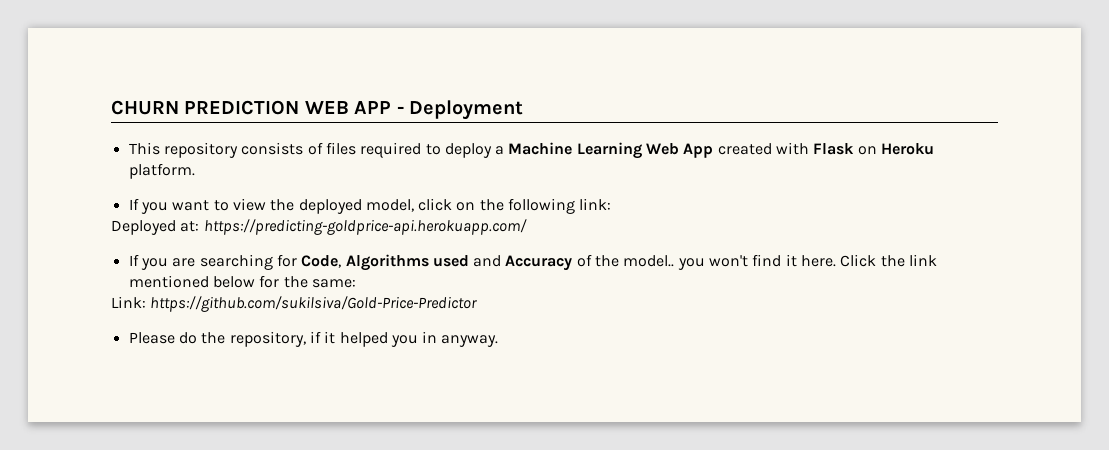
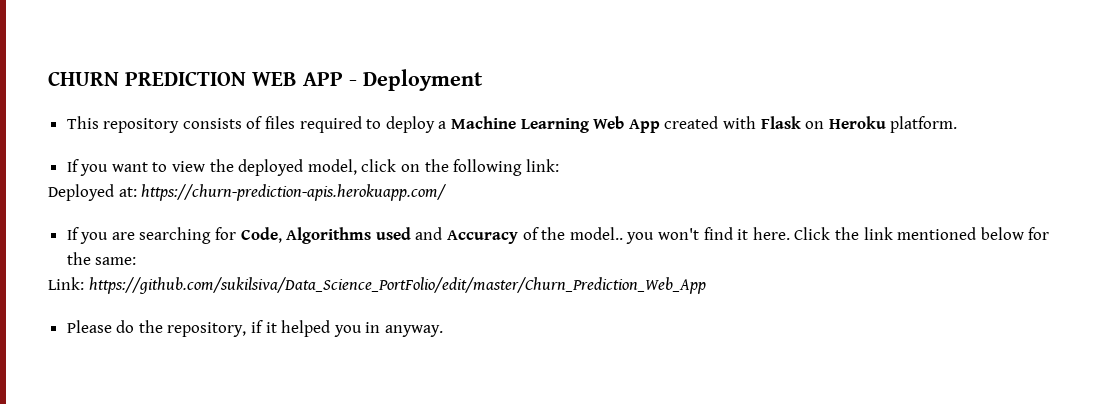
- Deployed at: https://predicting-goldprice-api.herokuapp.com/
+ Deployed at: https://churn-prediction-apis.herokuapp.com/
- Link: https://github.com/sukilsiva/Gold-Price-Predictor
+ Link: https://github.com/sukilsiva/Data_Science_PortFolio/edit/master/Churn_Prediction_Web_App

